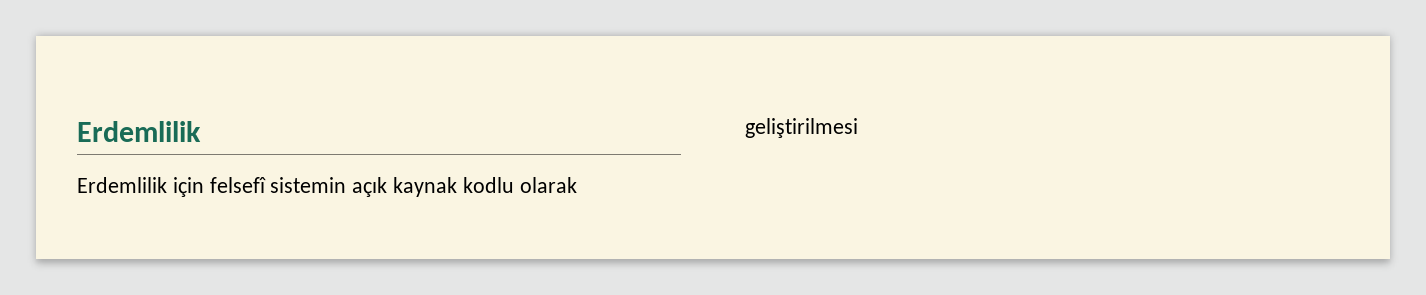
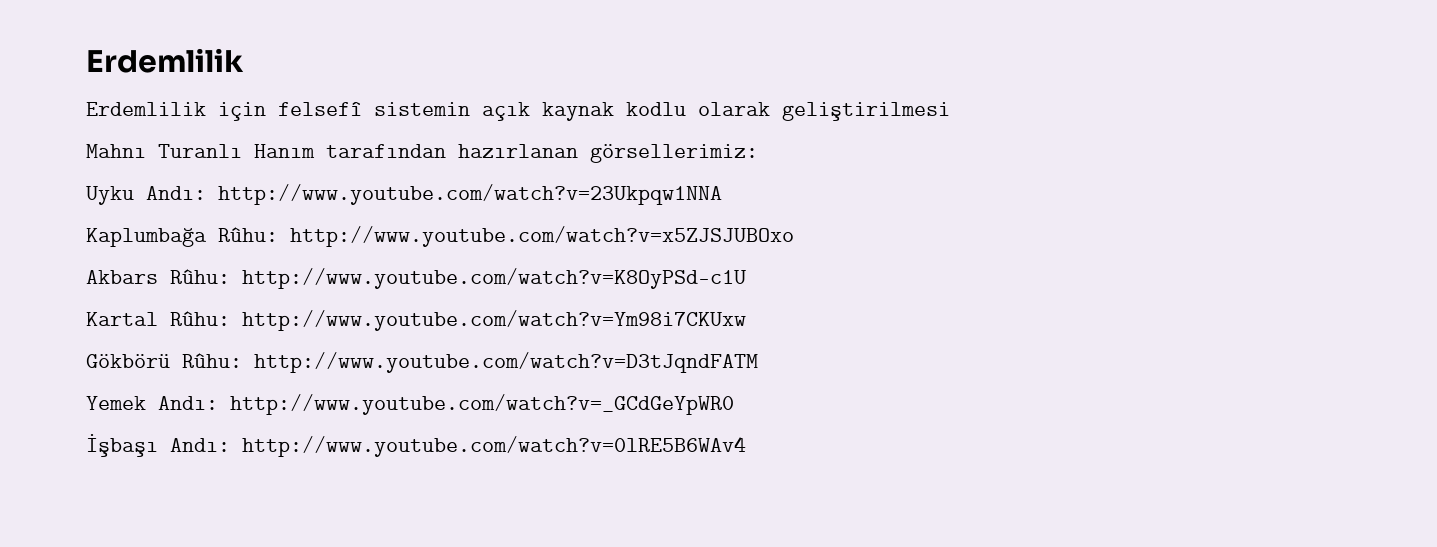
+ Mahnı Turanlı Hanım tarafından hazırlanan görsellerimiz:
+ Uyku Andı: http://www.youtube.com/watch?v=23Ukpqw1NNA
+ Kaplumbağa Rûhu: http://www.youtube.com/watch?v=x5ZJSJUBOxo
+ Akbars Rûhu: http://www.youtube.com/watch?v=K8OyPSd-c1U
+ Kartal Rûhu: http://www.youtube.com/watch?v=Ym98i7CKUxw
+ Gökbörü Rûhu: http://www.youtube.com/watch?v=D3tJqndFATM
+ Yemek Andı: http://www.youtube.com/watch?v=_GCdGeYpWR0
+ İşbaşı Andı: http://www.youtube.com/watch?v=0lRE5B6WAv4

